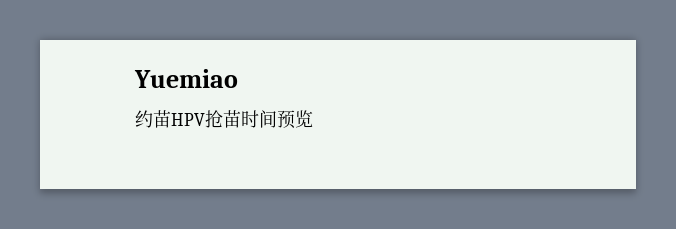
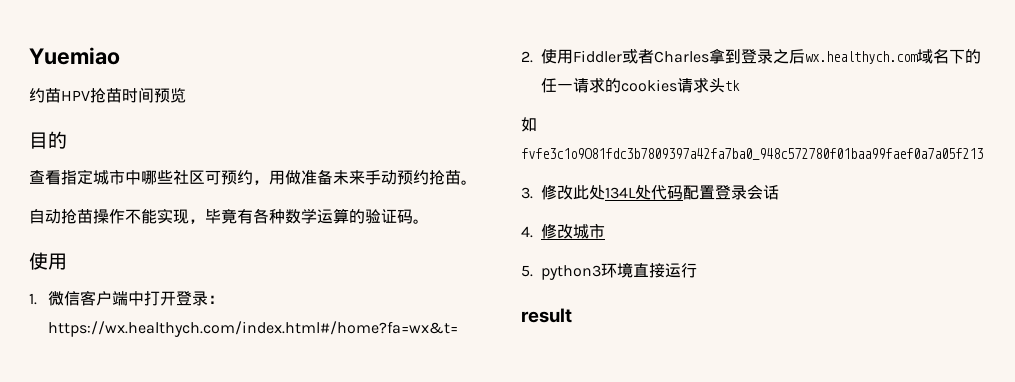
+ 目的
+ 查看指定城市中哪些社区可预约，用做准备未来手动预约抢苗。
+ 自动抢苗操作不能实现，毕竟有各种数学运算的验证码。
+ 使用
+ 1.微信客户端中打开登录：https://wx.healthych.com/index.html#/home?fa=wx&t=
+ 2.使用Fiddler或者Charles拿到登录之后wx.healthych.com域名下的任一请求的cookies请求头tk
+ 如fvfe3c1o9O81fdc3b7809397a42fa7ba0_948c572780f01baa99faef0a7a05f213
+ 3.修改此处134L处代码配置登录会话
+ 4.修改城市
+ 5. python3环境直接运行
+ result

